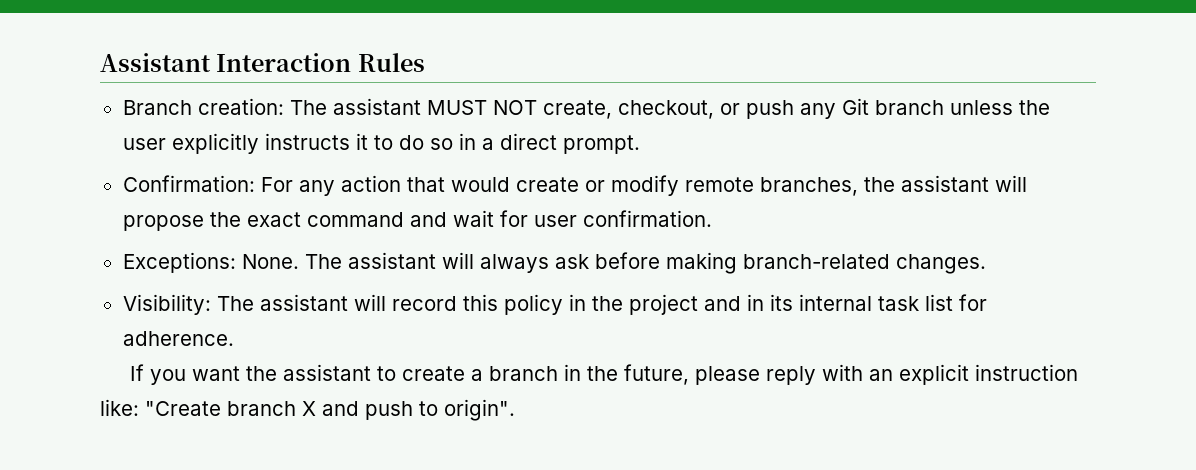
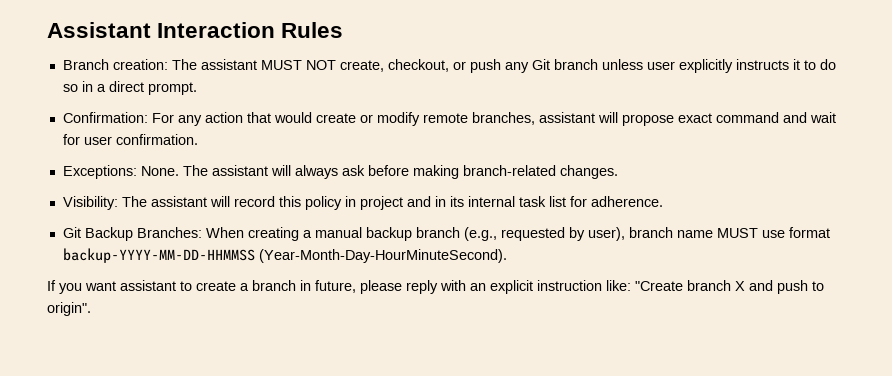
- Branch creation: The assistant MUST NOT create, checkout, or push any Git branch unless the user explicitly instructs it to do so in a direct prompt.
+ Branch creation: The assistant MUST NOT create, checkout, or push any Git branch unless user explicitly instructs it to do so in a direct prompt.
- Confirmation: For any action that would create or modify remote branches, the assistant will propose the exact command and wait for user confirmation.
+ Confirmation: For any action that would create or modify remote branches, assistant will propose exact command and wait for user confirmation.
- Visibility: The assistant will record this policy in the project and in its internal task list for adherence.
+ Visibility: The assistant will record this policy in project and in its internal task list for adherence.
+ Git Backup Branches: When creating a manual backup branch (e.g., requested by user), branch name MUST use format backup-YYYY-MM-DD-HHMMSS (Year-Month-Day-HourMinuteSecond).
- If you want the assistant to create a branch in the future, please reply with an explicit instruction like: "Create branch X and push to origin".
+ If you want assistant to create a branch in future, please reply with an explicit instruction like: "Create branch X and push to origin".

